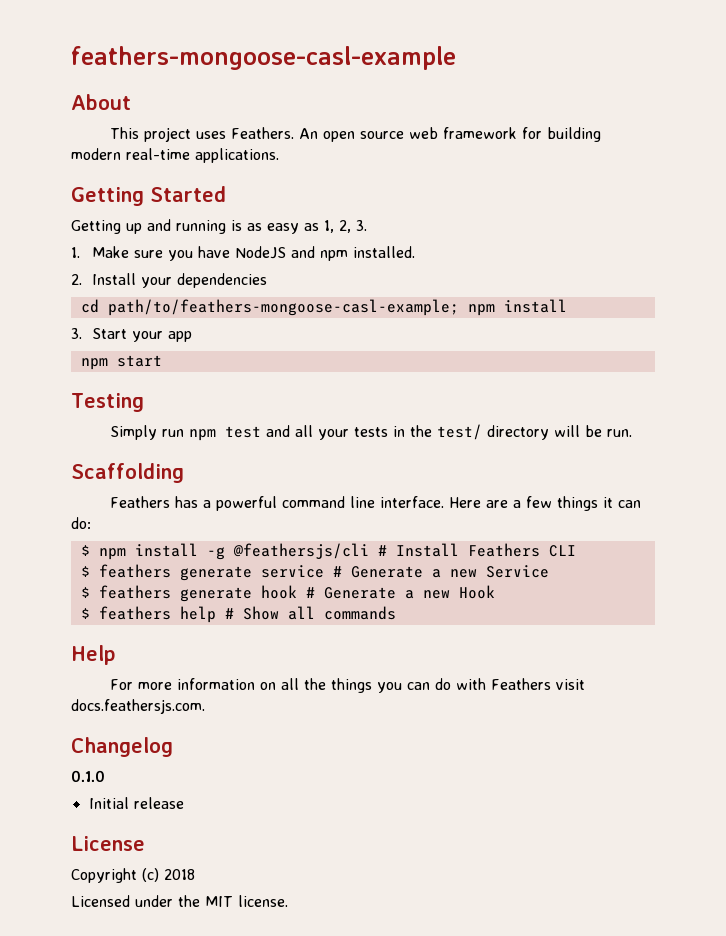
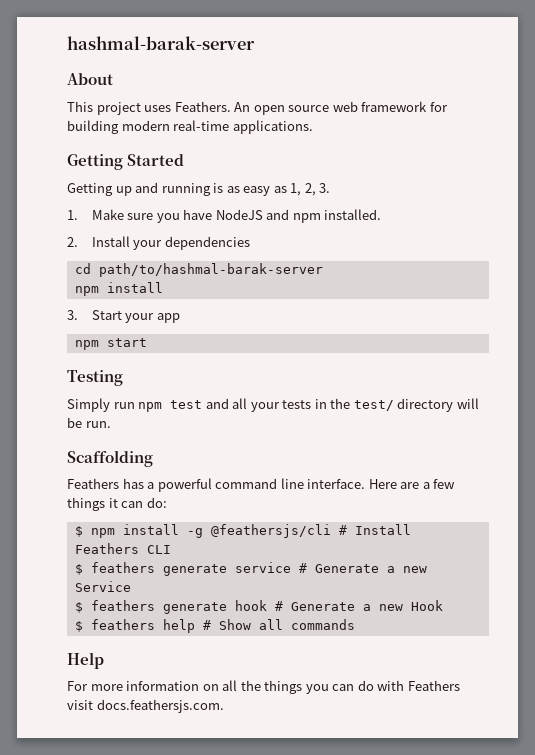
- feathers-mongoose-casl-example
+ hashmal-barak-server
- cd path/to/feathers-mongoose-casl-example; npm install
+ cd path/to/hashmal-barak-server
+ npm install
- Changelog
- 0.1.0
- Initial release
- License
- Copyright (c) 2018
- Licensed under the MIT license.

